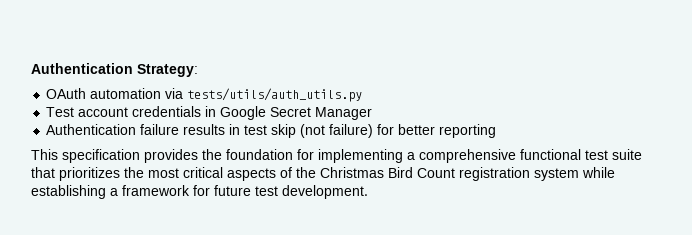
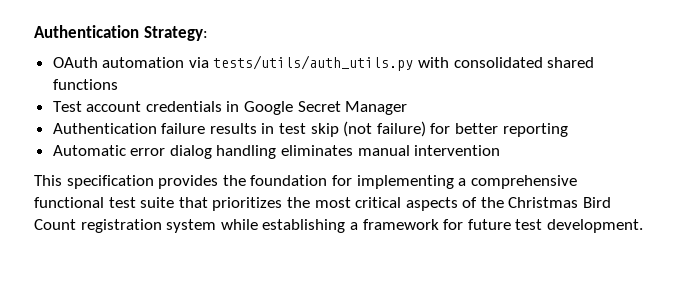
- OAuth automation via tests/utils/auth_utils.py
+ OAuth automation via tests/utils/auth_utils.py with consolidated shared functions
+ Automatic error dialog handling eliminates manual intervention

